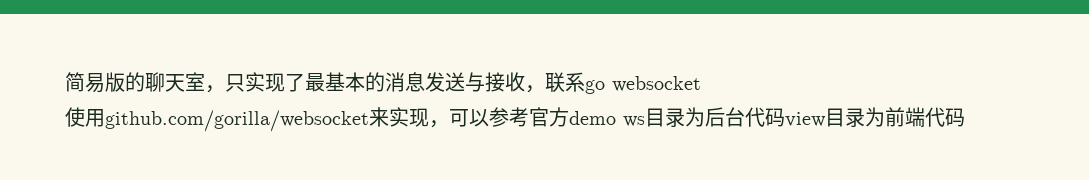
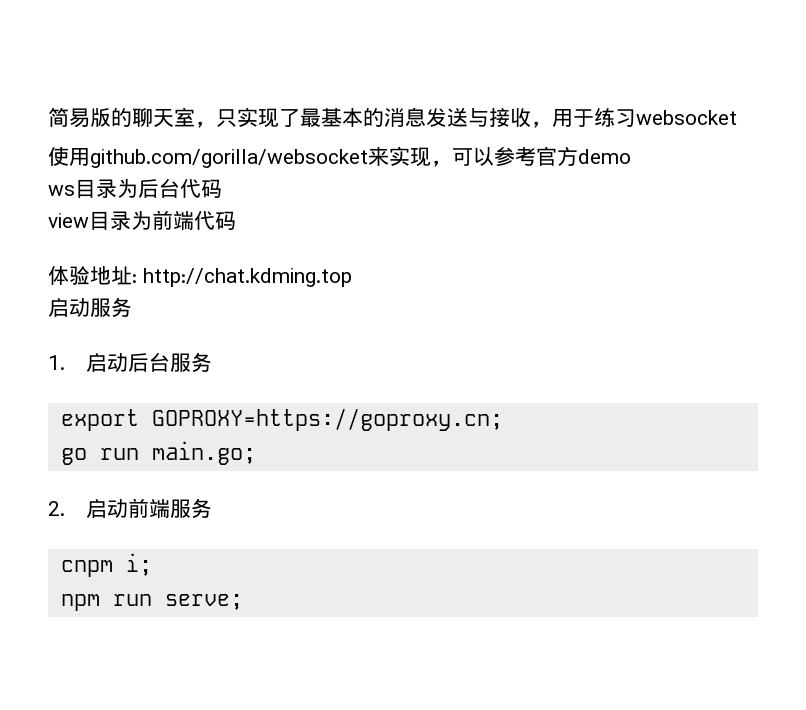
- 简易版的聊天室，只实现了最基本的消息发送与接收，联系go websocket
+ 简易版的聊天室，只实现了最基本的消息发送与接收，用于练习websocket
- 使用github.com/gorilla/websocket来实现，可以参考官方demo ws目录为后台代码view目录为前端代码
+ 使用github.com/gorilla/websocket来实现，可以参考官方demo
+ ws目录为后台代码
+ view目录为前端代码
+ 体验地址: http://chat.kdming.top
+ 启动服务
+ 1.启动后台服务
+ export GOPROXY=https://goproxy.cn;
+ go run main.go;
+ 2.启动前端服务
+ cnpm i;
+ npm run serve;

